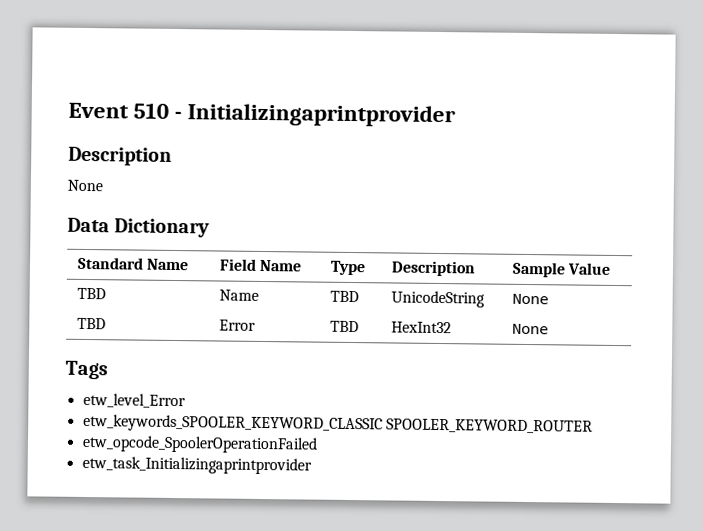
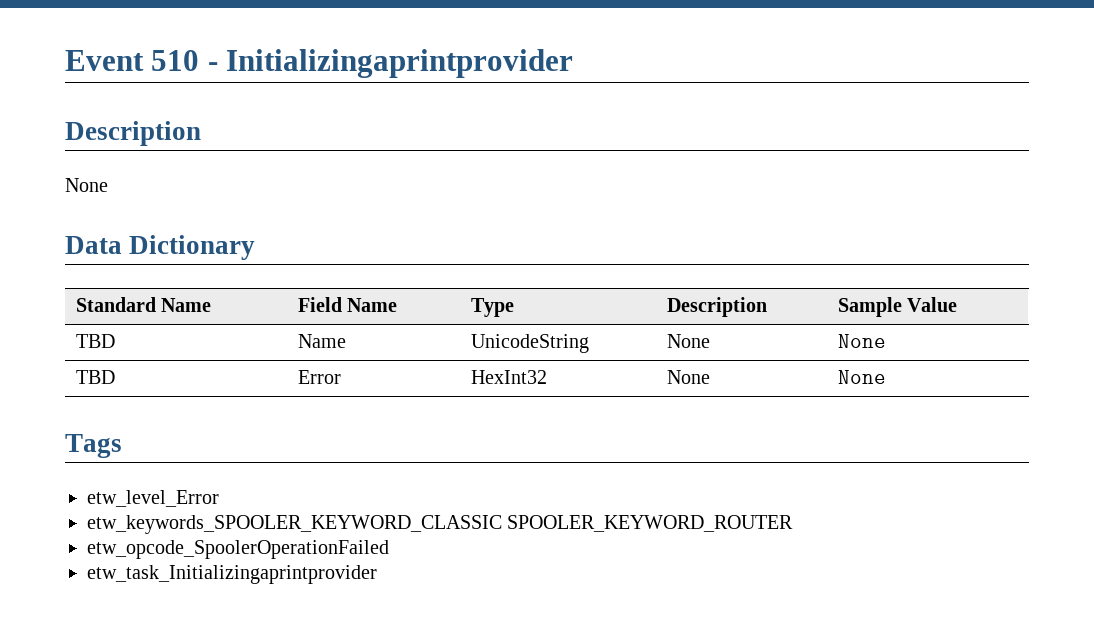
- TBD | Name | TBD | UnicodeString | None
+ TBD | Name | UnicodeString | None | None
- TBD | Error | TBD | HexInt32 | None
+ TBD | Error | HexInt32 | None | None

